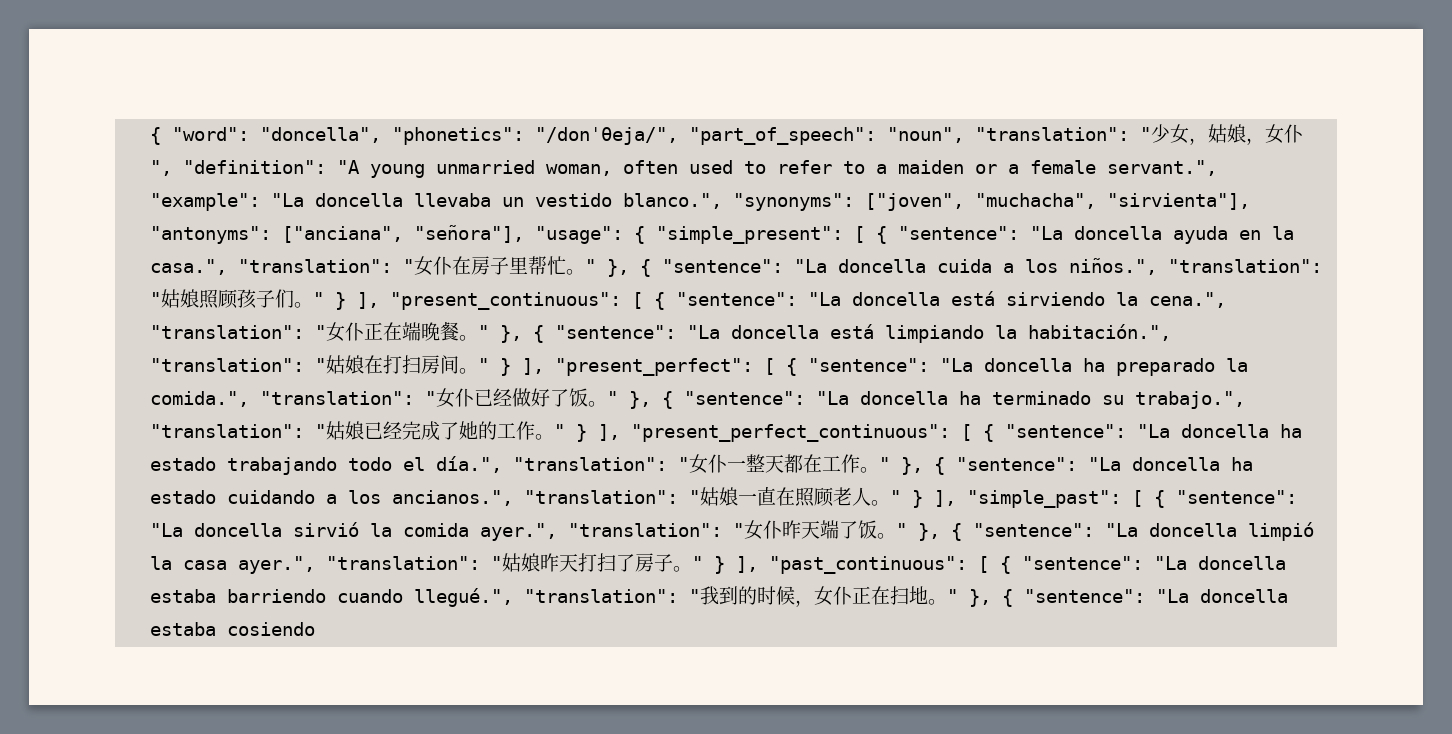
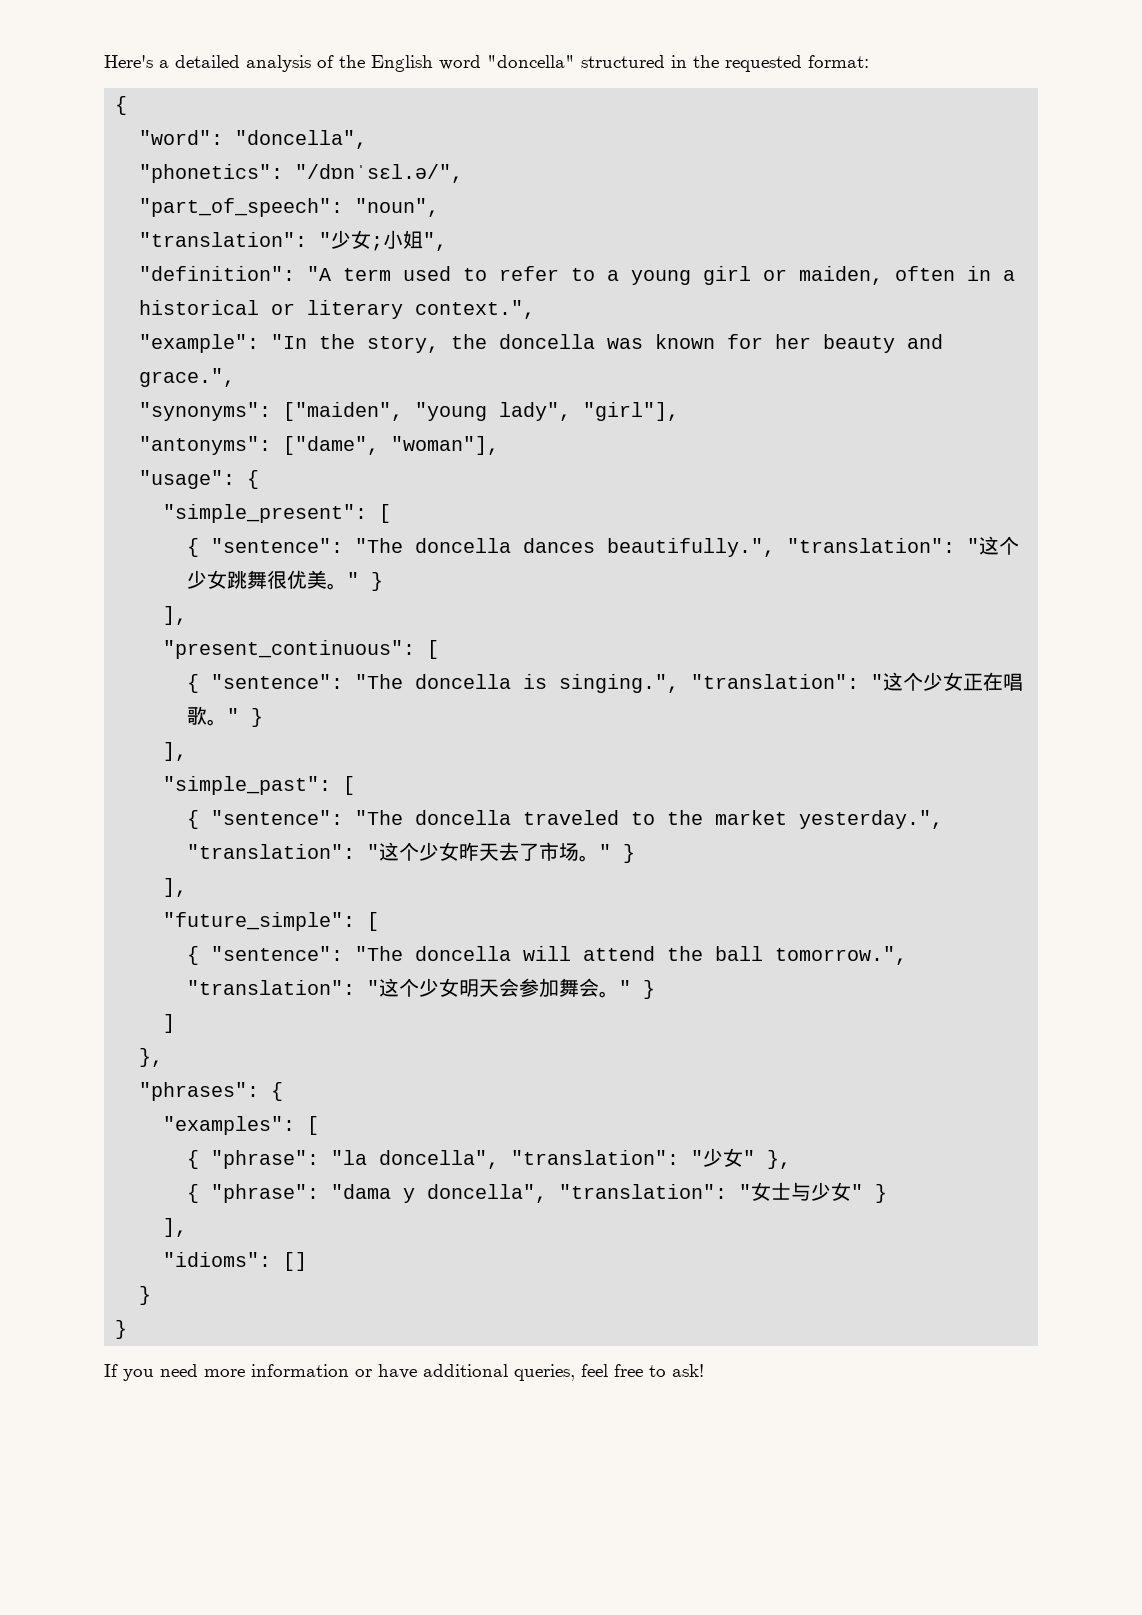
- { "word": "doncella", "phonetics": "/donˈθeja/", "part_of_speech": "noun", "translation": "少女，姑娘，女仆", "definition": "A young unmarried woman, often used to refer to a maiden or a female servant.", "example": "La doncella llevaba un vestido blanco.", "synonyms": ["joven", "muchacha", "sirvienta"], "antonyms": ["anciana", "señora"], "usage": { "simple_present": [ { "sentence": "La doncella ayuda en la casa.", "translation": "女仆在房子里帮忙。" }, { "sentence": "La doncella cuida a los niños.", "translation": "姑娘照顾孩子们。" } ], "present_continuous": [ { "sentence": "La doncella está sirviendo la cena.", "translation": "女仆正在端晚餐。" }, { "sentence": "La doncella está limpiando la habitación.", "translation": "姑娘在打扫房间。" } ], "present_perfect": [ { "sentence": "La doncella ha preparado la comida.", "translation": "女仆已经做好了饭。" }, { "sentence": "La doncella ha terminado su trabajo.", "translation": "姑娘已经完成了她的工作。" } ], "present_perfect_continuous": [ { "sentence": "La doncella ha estado trabajando todo el día.", "translation": "女仆一整天都在工作。" }, { "sentence": "La doncella ha estado cuidando a los ancianos.", "translation": "姑娘一直在照顾老人。" } ], "simple_past": [ { "sentence": "La doncella sirvió la comida ayer.", "translation": "女仆昨天端了饭。" }, { "sentence": "La doncella limpió la casa ayer.", "translation": "姑娘昨天打扫了房子。" } ], "past_continuous": [ { "sentence": "La doncella estaba barriendo cuando llegué.", "translation": "我到的时候，女仆正在扫地。" }, { "sentence": "La doncella estaba cosiendo
+ Here's a detailed analysis of the English word "doncella" structured in the requested format:
+ {
+ "word": "doncella",
+ "phonetics": "/dɒnˈsɛl.ə/",
+ "part_of_speech": "noun",
+ "translation": "少女;小姐",
+ "definition": "A term used to refer to a young girl or maiden, often in a historical or literary context.",
+ "example": "In the story, the doncella was known for her beauty and grace.",
+ "synonyms": ["maiden", "young lady", "girl"],
+ "antonyms": ["dame", "woman"],
+ "usage": {
+ "simple_present": [
+ { "sentence": "The doncella dances beautifully.", "translation": "这个少女跳舞很优美。" }
+ ],
+ "present_continuous": [
+ { "sentence": "The doncella is singing.", "translation": "这个少女正在唱歌。" }
+ ],
+ "simple_past": [
+ { "sentence": "The doncella traveled to the market yesterday.", "translation": "这个少女昨天去了市场。" }
+ ],
+ "future_simple": [
+ { "sentence": "The doncella will attend the ball tomorrow.", "translation": "这个少女明天会参加舞会。" }
+ ]
+ },
+ "phrases": {
+ "examples": [
+ { "phrase": "la doncella", "translation": "少女" },
+ { "phrase": "dama y doncella", "translation": "女士与少女" }
+ ],
+ "idioms": []
+ }
+ }
+ If you need more information or have additional queries, feel free to ask!

